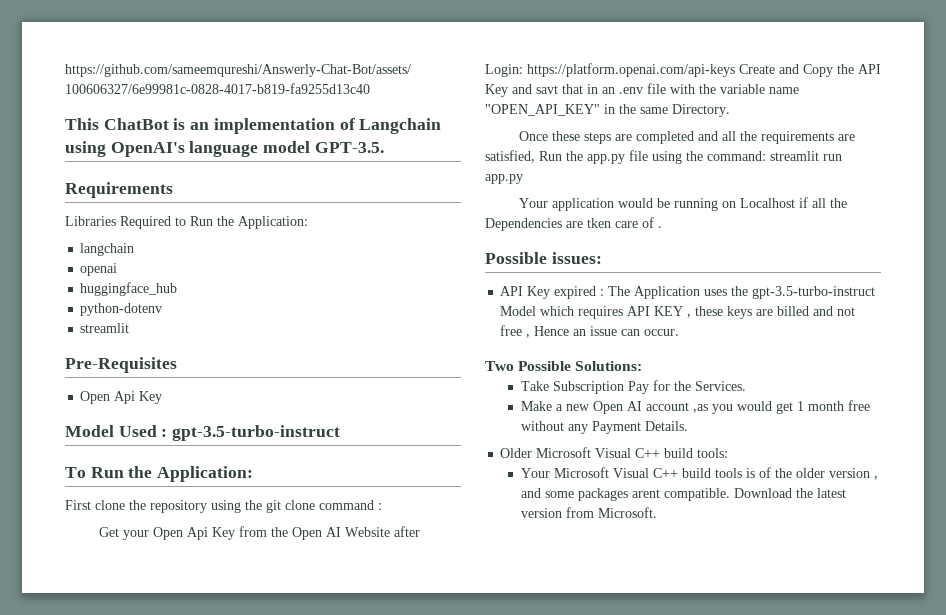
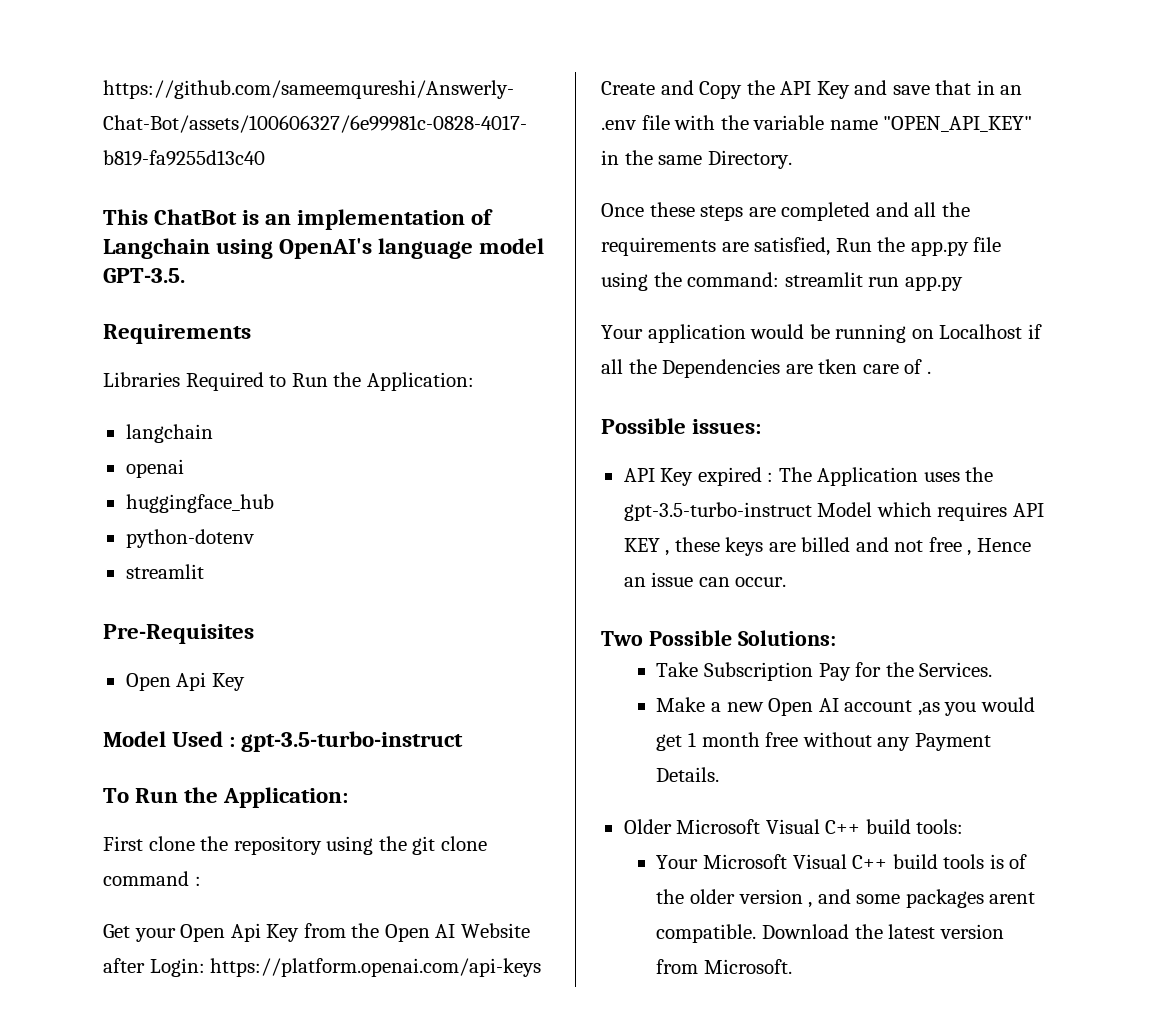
- Get your Open Api Key from the Open AI Website after Login: https://platform.openai.com/api-keys Create and Copy the API Key and savt that in an .env file with the variable name "OPEN_API_KEY" in the same Directory.
+ Get your Open Api Key from the Open AI Website after Login: https://platform.openai.com/api-keys Create and Copy the API Key and save that in an .env file with the variable name "OPEN_API_KEY" in the same Directory.

